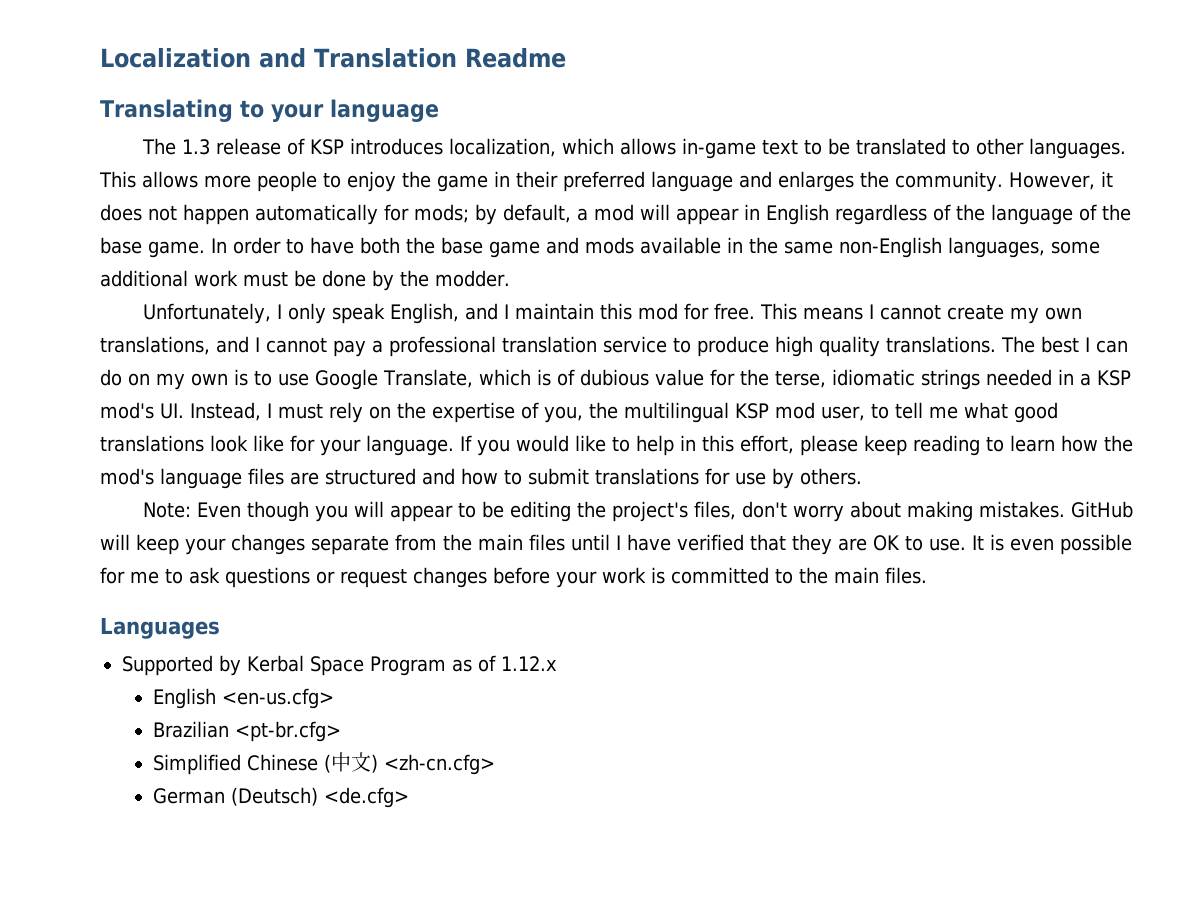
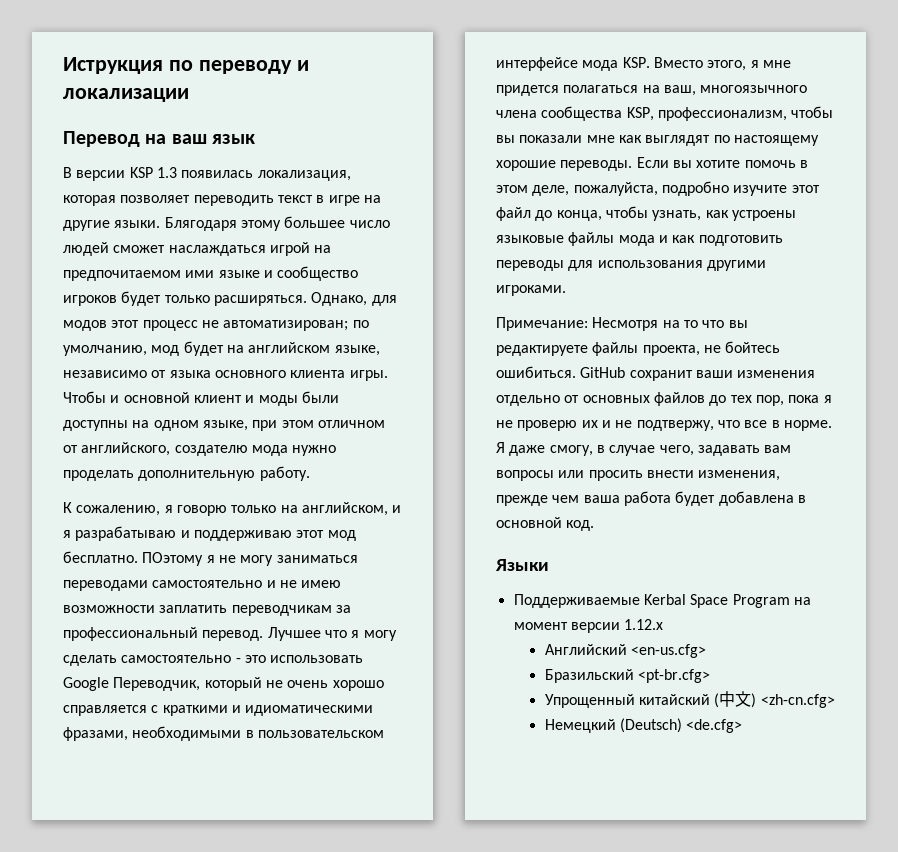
- Localization and Translation Readme
- Translating to your language
- The 1.3 release of KSP introduces localization, which allows in-game text to be translated to other languages. This allows more people to enjoy the game in their preferred language and enlarges the community. However, it does not happen automatically for mods; by default, a mod will appear in English regardless of the language of the base game. In order to have both the base game and mods available in the same non-English languages, some additional work must be done by the modder.
- Unfortunately, I only speak English, and I maintain this mod for free. This means I cannot create my own translations, and I cannot pay a professional translation service to produce high quality translations. The best I can do on my own is to use Google Translate, which is of dubious value for the terse, idiomatic strings needed in a KSP mod's UI. Instead, I must rely on the expertise of you, the multilingual KSP mod user, to tell me what good translations look like for your language. If you would like to help in this effort, please keep reading to learn how the mod's language files are structured and how to submit translations for use by others.
- Note: Even though you will appear to be editing the project's files, don't worry about making mistakes. GitHub will keep your changes separate from the main files until I have verified that they are OK to use. It is even possible for me to ask questions or request changes before your work is committed to the main files.
- Languages
- Supported by Kerbal Space Program as of 1.12.x
+ Иструкция по переводу и локализации
+ Перевод на ваш язык
+ В версии KSP 1.3 появилась локализация, которая позволяет переводить текст в игре на другие языки. Блягодаря этому большее число людей сможет наслаждаться игрой на предпочитаемом ими языке и сообщество игроков будет только расширяться. Однако, для модов этот процесс не автоматизирован; по умолчанию, мод будет на английском языке, независимо от языка основного клиента игры. Чтобы и основной клиент и моды были доступны на одном языке, при этом отличном от английского, создателю мода нужно проделать дополнительную работу.
+ К сожалению, я говорю только на английском, и я разрабатываю и поддерживаю этот мод бесплатно. ПОэтому я не могу заниматься переводами самостоятельно и не имею возможности заплатить переводчикам за профессиональный перевод. Лучшее что я могу сделать самостоятельно - это использовать Google Переводчик, который не очень хорошо справляется с краткими и идиоматическими фразами, необходимыми в пользовательском интерфейсе мода KSP. Вместо этого, я мне придется полагаться на ваш, многоязычного члена сообщества KSP, профессионализм, чтобы вы показали мне как выглядят по настоящему хорошие переводы. Если вы хотите помочь в этом деле, пожалуйста, подробно изучите этот файл до конца, чтобы узнать, как устроены языковые файлы мода и как подготовить переводы для использования другими игроками.
+ Примечание: Несмотря на то что вы редактируете файлы проекта, не бойтесь ошибиться. GitHub сохранит ваши изменения отдельно от основных файлов до тех пор, пока я не проверю их и не подтвержу, что все в норме. Я даже смогу, в случае чего, задавать вам вопросы или просить внести изменения, прежде чем ваша работа будет добавлена в основной код.
+ Языки
+ Поддерживаемые Kerbal Space Program на момент версии 1.12.x
- English <en-us.cfg>
+ Английский <en-us.cfg>
- Brazilian <pt-br.cfg>
+ Бразильский <pt-br.cfg>
- Simplified Chinese (中文) <zh-cn.cfg>
+ Упрощенный китайский (中文) <zh-cn.cfg>
- German (Deutsch) <de.cfg>
+ Немецкий (Deutsch) <de.cfg>

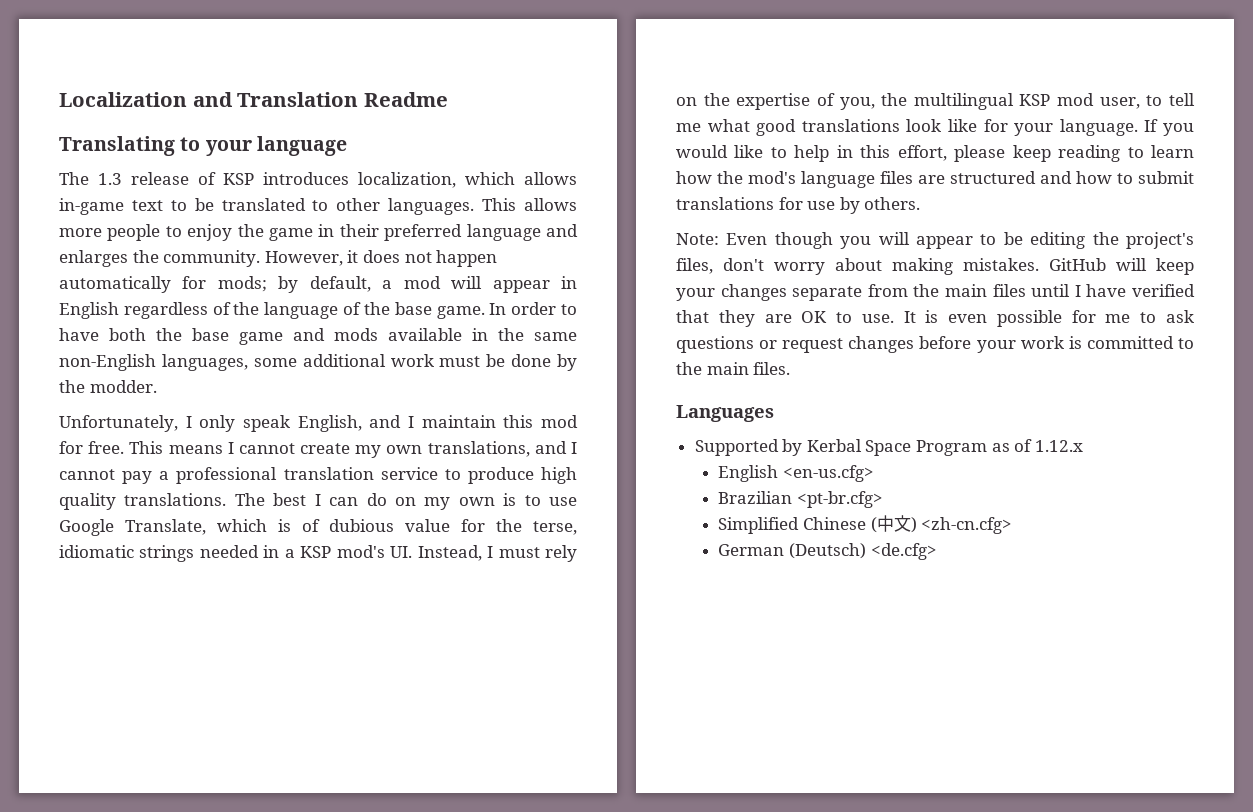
- Иструкция по переводу и локализации
- Перевод на ваш язык
- В версии KSP 1.3 появилась локализация, которая позволяет переводить текст в игре на другие языки. Блягодаря этому большее число людей сможет наслаждаться игрой на предпочитаемом ими языке и сообщество игроков будет только расширяться. Однако, для модов этот процесс не автоматизирован; по умолчанию, мод будет на английском языке, независимо от языка основного клиента игры. Чтобы и основной клиент и моды были доступны на одном языке, при этом отличном от английского, создателю мода нужно проделать дополнительную работу.
- К сожалению, я говорю только на английском, и я разрабатываю и поддерживаю этот мод бесплатно. ПОэтому я не могу заниматься переводами самостоятельно и не имею возможности заплатить переводчикам за профессиональный перевод. Лучшее что я могу сделать самостоятельно - это использовать Google Переводчик, который не очень хорошо справляется с краткими и идиоматическими фразами, необходимыми в пользовательском интерфейсе мода KSP. Вместо этого, я мне придется полагаться на ваш, многоязычного члена сообщества KSP, профессионализм, чтобы вы показали мне как выглядят по настоящему хорошие переводы. Если вы хотите помочь в этом деле, пожалуйста, подробно изучите этот файл до конца, чтобы узнать, как устроены языковые файлы мода и как подготовить переводы для использования другими игроками.
- Примечание: Несмотря на то что вы редактируете файлы проекта, не бойтесь ошибиться. GitHub сохранит ваши изменения отдельно от основных файлов до тех пор, пока я не проверю их и не подтвержу, что все в норме. Я даже смогу, в случае чего, задавать вам вопросы или просить внести изменения, прежде чем ваша работа будет добавлена в основной код.
- Языки
- Поддерживаемые Kerbal Space Program на момент версии 1.12.x
+ Localization and Translation Readme
+ Translating to your language
+ The 1.3 release of KSP introduces localization, which allows in-game text to be translated to other languages. This allows more people to enjoy the game in their preferred language and enlarges the community. However, it does not happen automatically for mods; by default, a mod will appear in English regardless of the language of the base game. In order to have both the base game and mods available in the same non-English languages, some additional work must be done by the modder.
+ Unfortunately, I only speak English, and I maintain this mod for free. This means I cannot create my own translations, and I cannot pay a professional translation service to produce high quality translations. The best I can do on my own is to use Google Translate, which is of dubious value for the terse, idiomatic strings needed in a KSP mod's UI. Instead, I must rely on the expertise of you, the multilingual KSP mod user, to tell me what good translations look like for your language. If you would like to help in this effort, please keep reading to learn how the mod's language files are structured and how to submit translations for use by others.
+ Note: Even though you will appear to be editing the project's files, don't worry about making mistakes. GitHub will keep your changes separate from the main files until I have verified that they are OK to use. It is even possible for me to ask questions or request changes before your work is committed to the main files.
+ Languages
+ Supported by Kerbal Space Program as of 1.12.x
- Английский <en-us.cfg>
+ English <en-us.cfg>
- Бразильский <pt-br.cfg>
+ Brazilian <pt-br.cfg>
- Упрощенный китайский (中文) <zh-cn.cfg>
+ Simplified Chinese (中文) <zh-cn.cfg>
- Немецкий (Deutsch) <de.cfg>
+ German (Deutsch) <de.cfg>

